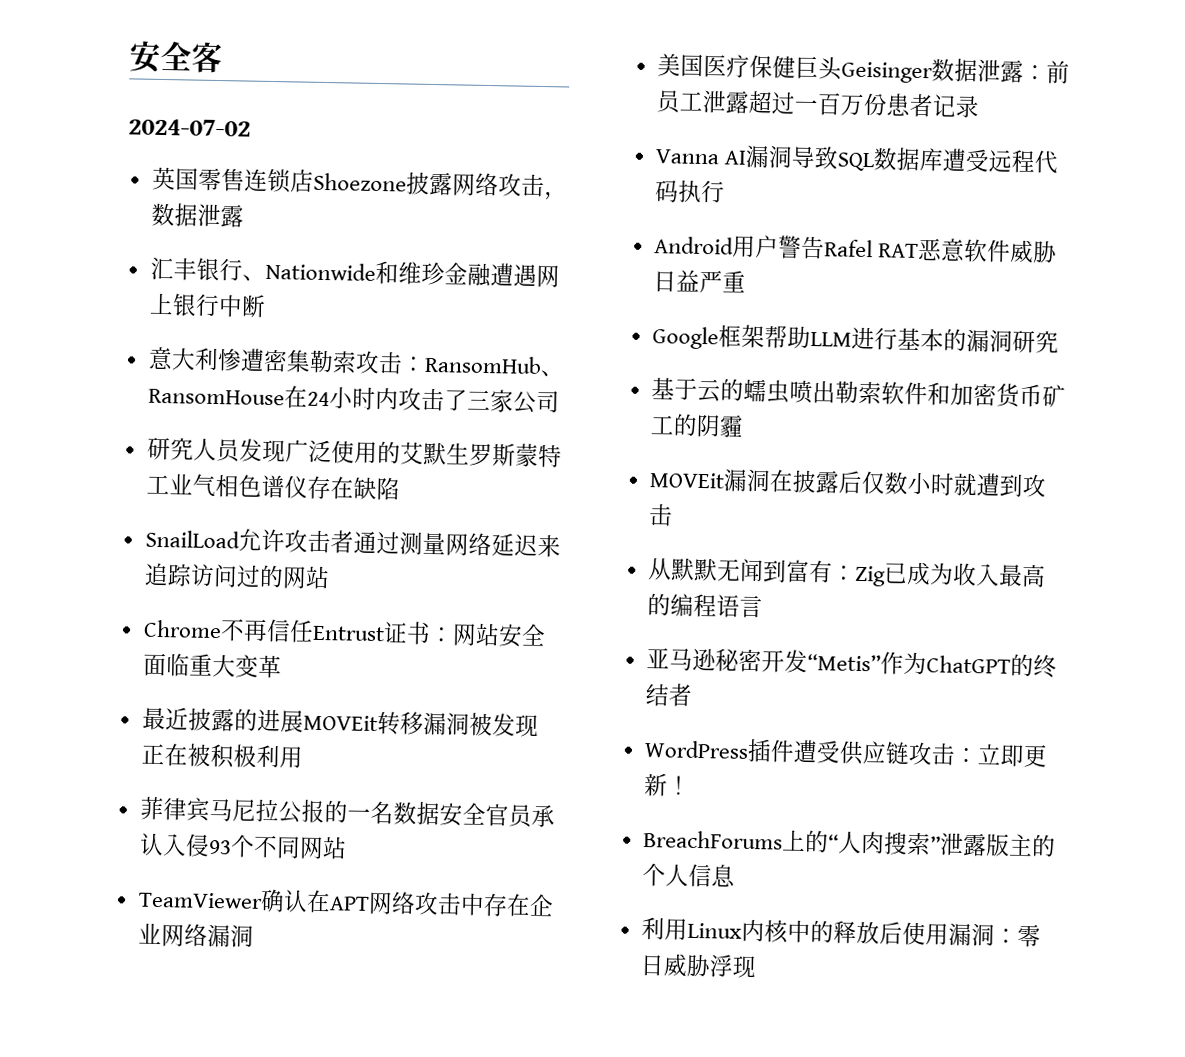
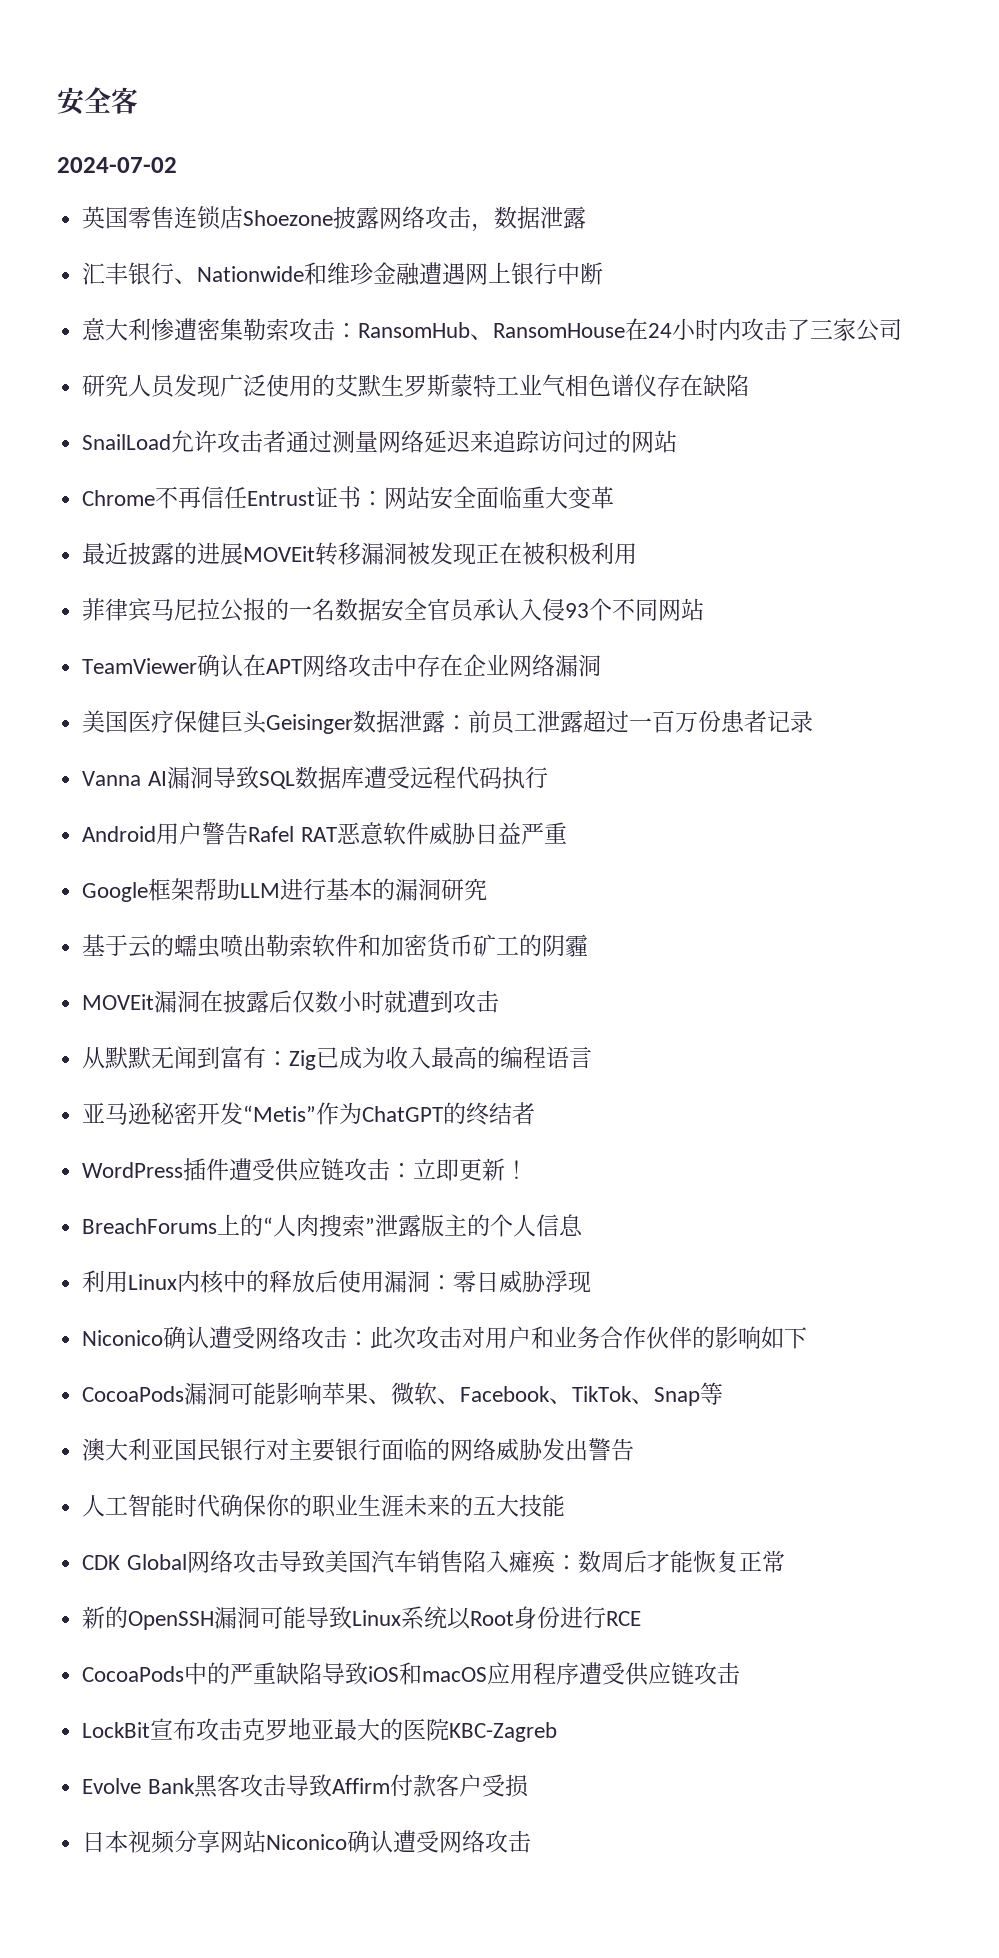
+ Niconico确认遭受网络攻击：此次攻击对用户和业务合作伙伴的影响如下
+ CocoaPods漏洞可能影响苹果、微软、Facebook、TikTok、Snap等
+ 澳大利亚国民银行对主要银行面临的网络威胁发出警告
+ 人工智能时代确保你的职业生涯未来的五大技能
+ CDK Global网络攻击导致美国汽车销售陷入瘫痪：数周后才能恢复正常
+ 新的OpenSSH漏洞可能导致Linux系统以Root身份进行RCE
+ CocoaPods中的严重缺陷导致iOS和macOS应用程序遭受供应链攻击
+ LockBit宣布攻击克罗地亚最大的医院KBC-Zagreb
+ Evolve Bank黑客攻击导致Affirm付款客户受损
+ 日本视频分享网站Niconico确认遭受网络攻击

